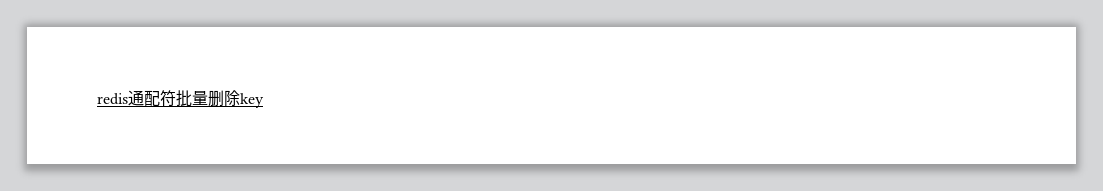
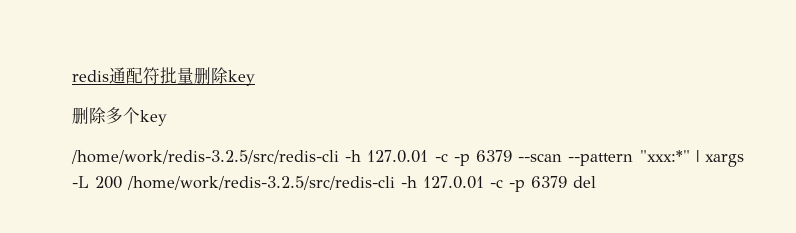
+ 删除多个key
+ /home/work/redis-3.2.5/src/redis-cli -h 127.0.01 -c -p 6379 --scan --pattern "xxx:*" | xargs -L 200 /home/work/redis-3.2.5/src/redis-cli -h 127.0.01 -c -p 6379 del

